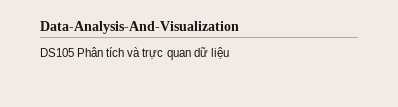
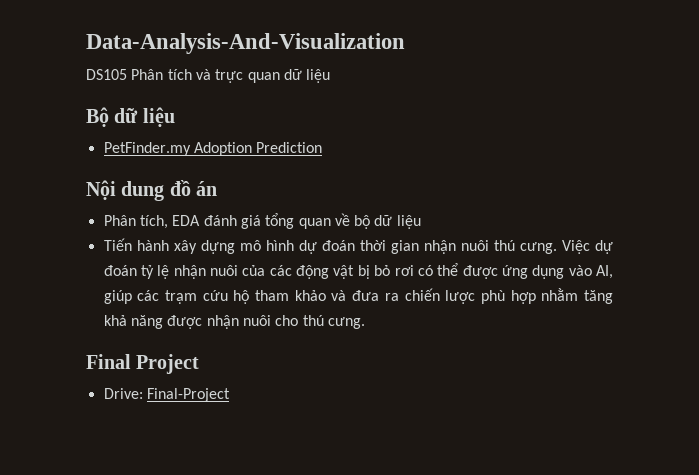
+ Bộ dữ liệu
+ PetFinder.my Adoption Prediction
+ Nội dung đồ án
+ Phân tích, EDA đánh giá tổng quan về bộ dữ liệu
+ Tiến hành xây dựng mô hình dự đoán thời gian nhận nuôi thú cưng. Việc dự đoán tỷ lệ nhận nuôi của các động vật bị bỏ rơi có thể được ứng dụng vào AI, giúp các trạm cứu hộ tham khảo và đưa ra chiến lược phù hợp nhằm tăng khả năng được nhận nuôi cho thú cưng.
+ Final Project
+ Drive: Final-Project

